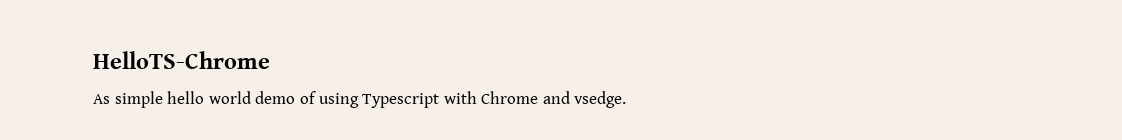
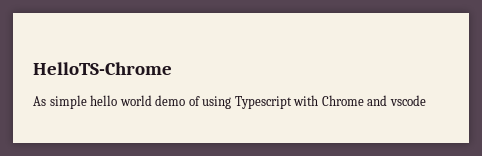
- As simple hello world demo of using Typescript with Chrome and vsedge.
+ As simple hello world demo of using Typescript with Chrome and vscode

